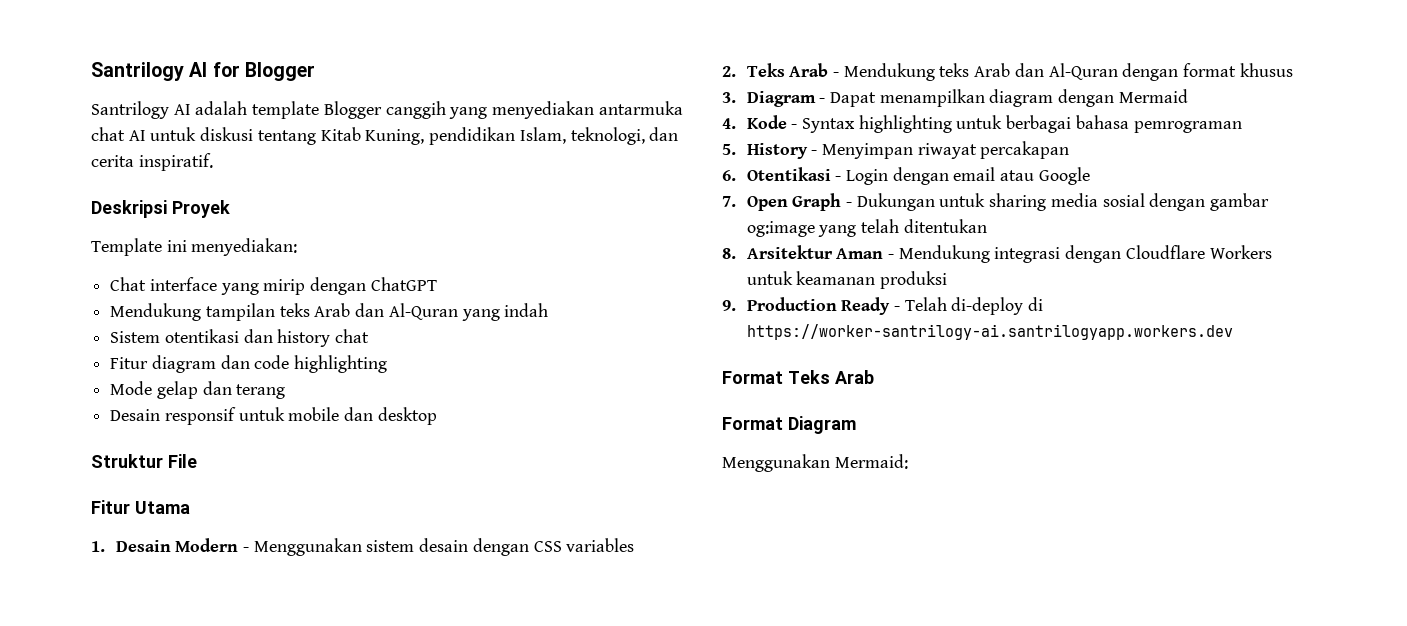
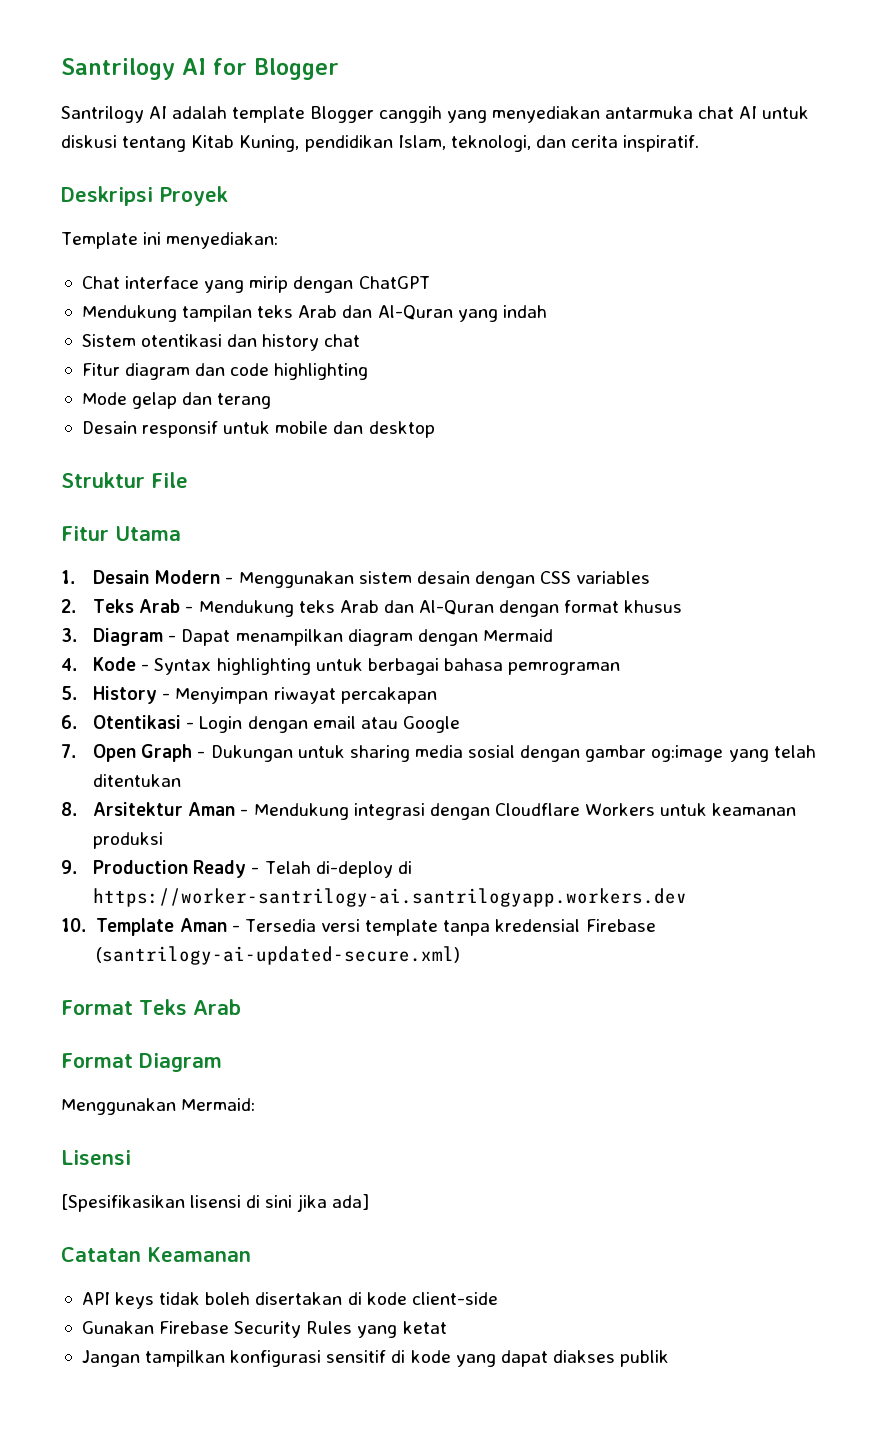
+ 10. Template Aman - Tersedia versi template tanpa kredensial Firebase (santrilogy-ai-updated-secure.xml)
+ Lisensi
+ [Spesifikasikan lisensi di sini jika ada]
+ Catatan Keamanan
+ API keys tidak boleh disertakan di kode client-side
+ Gunakan Firebase Security Rules yang ketat
+ Jangan tampilkan konfigurasi sensitif di kode yang dapat diakses publik

